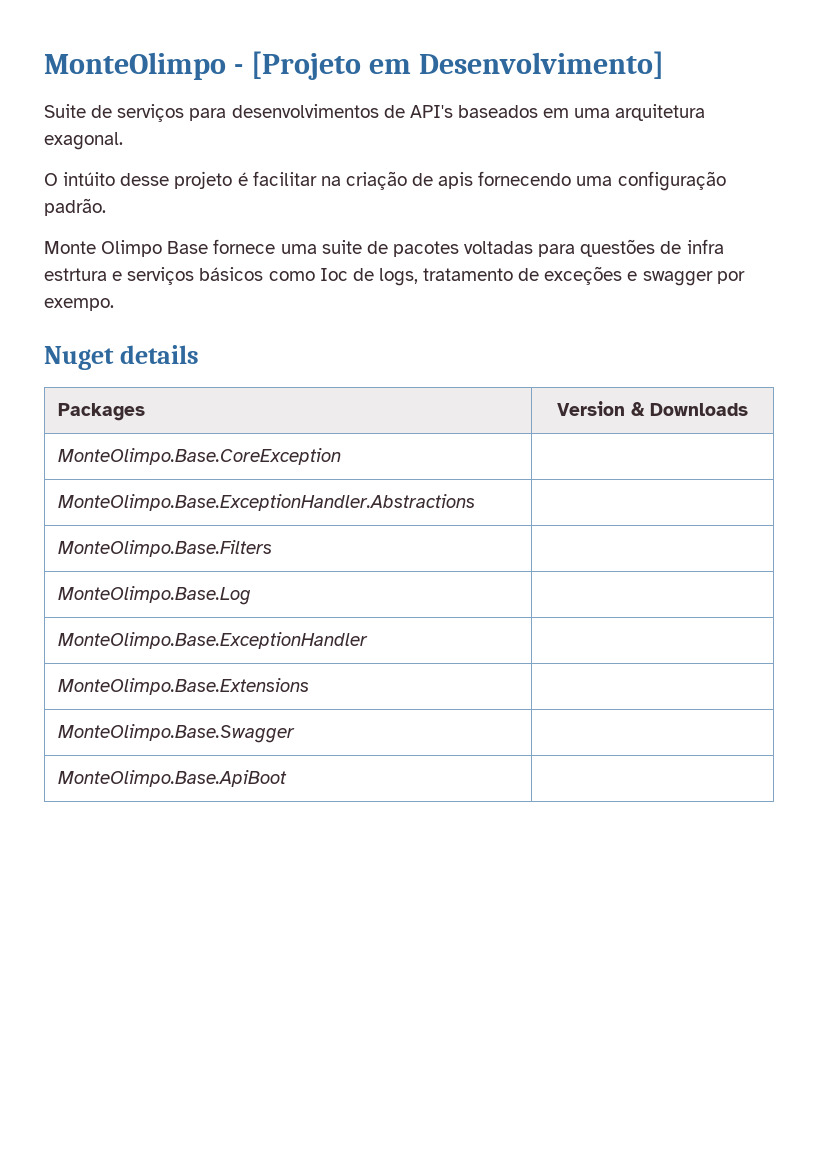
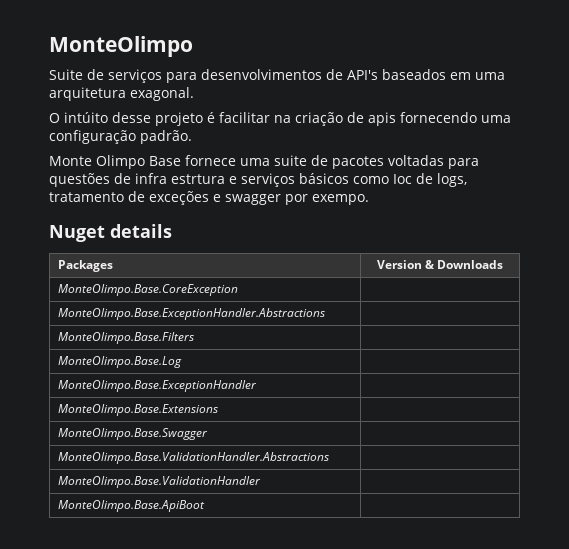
- MonteOlimpo - [Projeto em Desenvolvimento]
+ MonteOlimpo
+ MonteOlimpo.Base.ValidationHandler.Abstractions |
+ MonteOlimpo.Base.ValidationHandler |

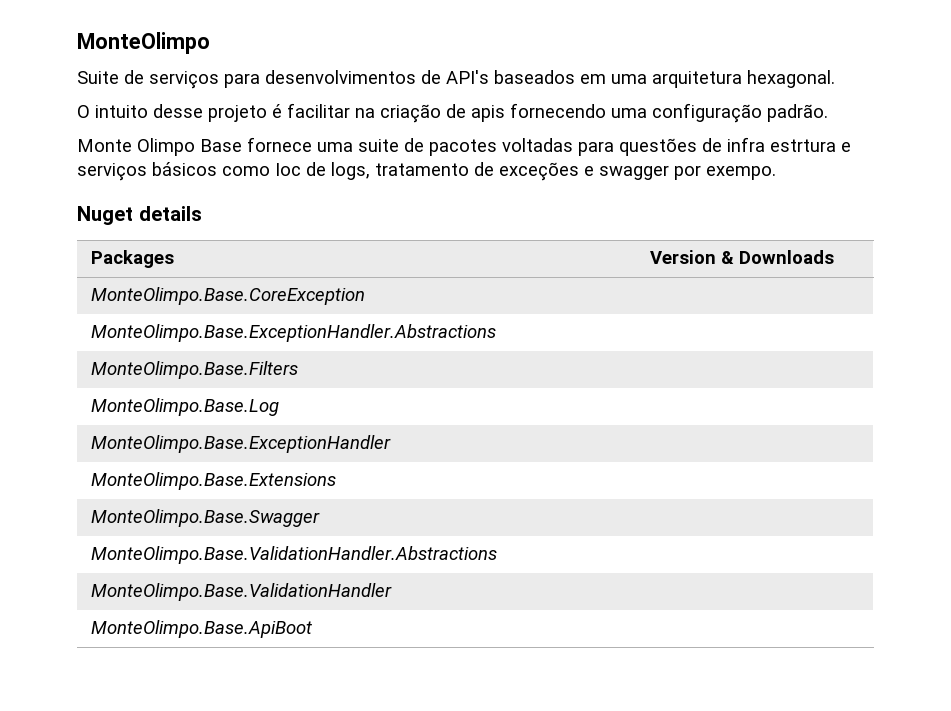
- Suite de serviços para desenvolvimentos de API's baseados em uma arquitetura exagonal.
+ Suite de serviços para desenvolvimentos de API's baseados em uma arquitetura hexagonal.
- O intúito desse projeto é facilitar na criação de apis fornecendo uma configuração padrão.
+ O intuito desse projeto é facilitar na criação de apis fornecendo uma configuração padrão.

